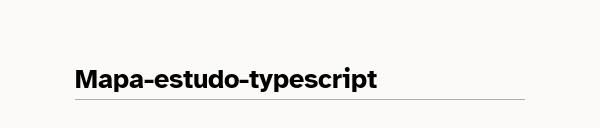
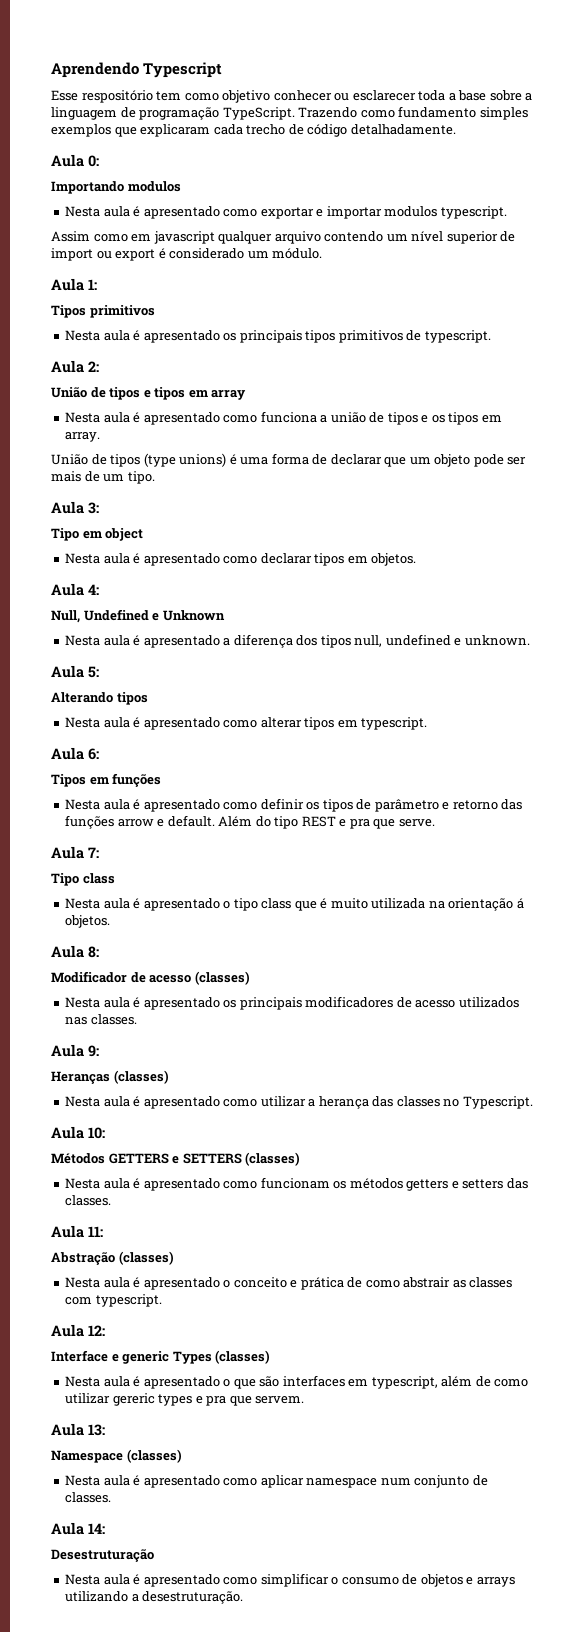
- Mapa-estudo-typescript
+ Aprendendo Typescript
+ Esse respositório tem como objetivo conhecer ou esclarecer toda a base sobre a linguagem de programação TypeScript. Trazendo como fundamento simples exemplos que explicaram cada trecho de código detalhadamente.
+ Aula 0:
+ Importando modulos
+ Nesta aula é apresentado como exportar e importar modulos typescript.
+ Assim como em javascript qualquer arquivo contendo um nível superior de import ou export é considerado um módulo.
+ Aula 1:
+ Tipos primitivos
+ Nesta aula é apresentado os principais tipos primitivos de typescript.
+ Aula 2:
+ União de tipos e tipos em array
+ Nesta aula é apresentado como funciona a união de tipos e os tipos em array.
+ União de tipos (type unions) é uma forma de declarar que um objeto pode ser mais de um tipo.
+ Aula 3:
+ Tipo em object
+ Nesta aula é apresentado como declarar tipos em objetos.
+ Aula 4:
+ Null, Undefined e Unknown
+ Nesta aula é apresentado a diferença dos tipos null, undefined e unknown.
+ Aula 5:
+ Alterando tipos
+ Nesta aula é apresentado como alterar tipos em typescript.
+ Aula 6:
+ Tipos em funções
+ Nesta aula é apresentado como definir os tipos de parâmetro e retorno das funções arrow e default. Além do tipo REST e pra que serve.
+ Aula 7:
+ Tipo class
+ Nesta aula é apresentado o tipo class que é muito utilizada na orientação á objetos.
+ Aula 8:
+ Modificador de acesso (classes)
+ Nesta aula é apresentado os principais modificadores de acesso utilizados nas classes.
+ Aula 9:
+ Heranças (classes)
+ Nesta aula é apresentado como utilizar a herança das classes no Typescript.
+ Aula 10:
+ Métodos GETTERS e SETTERS (classes)
+ Nesta aula é apresentado como funcionam os métodos getters e setters das classes.
+ Aula 11:
+ Abstração (classes)
+ Nesta aula é apresentado o conceito e prática de como abstrair as classes com typescript.
+ Aula 12:
+ Interface e generic Types (classes)
+ Nesta aula é apresentado o que são interfaces em typescript, além de como utilizar gereric types e pra que servem.
+ Aula 13:
+ Namespace (classes)
+ Nesta aula é apresentado como aplicar namespace num conjunto de classes.
+ Aula 14:
+ Desestruturação
+ Nesta aula é apresentado como simplificar o consumo de objetos e arrays utilizando a desestruturação.

